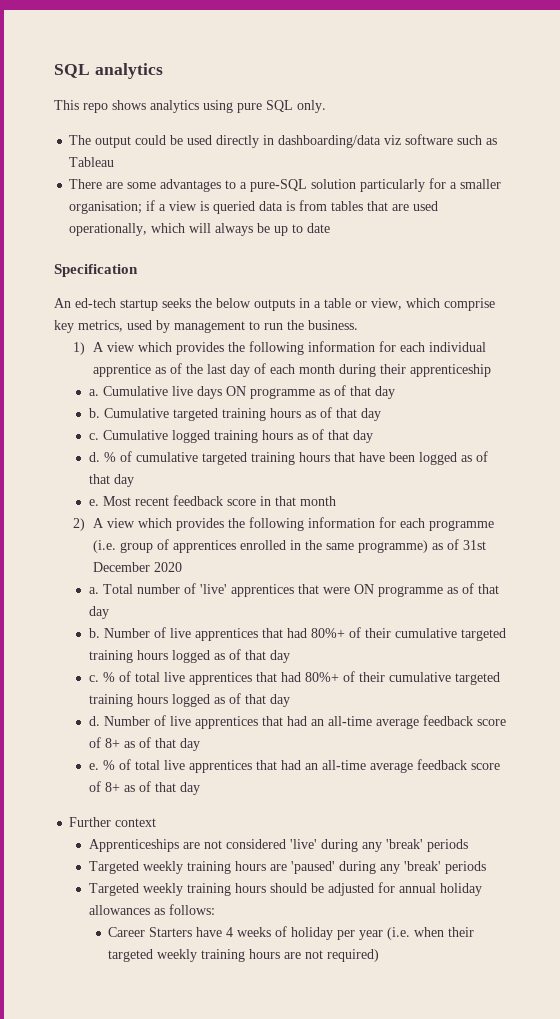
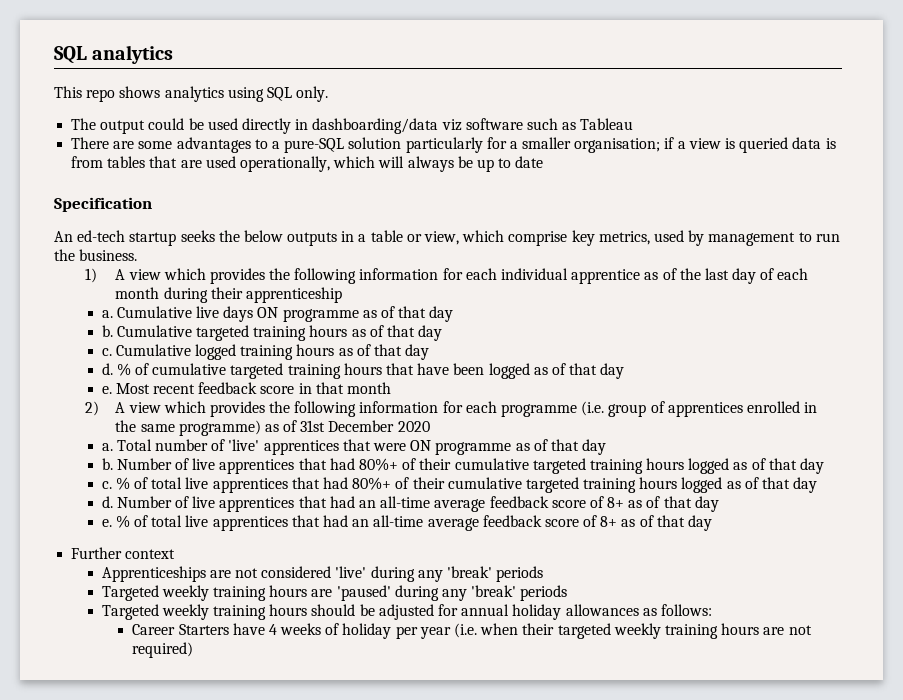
- This repo shows analytics using pure SQL only.
+ This repo shows analytics using SQL only.

